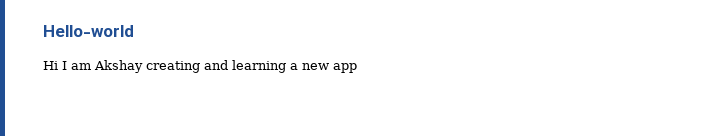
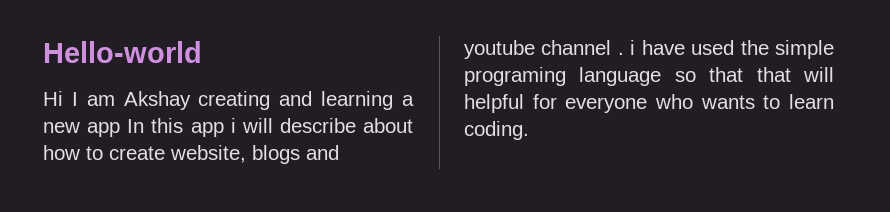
- Hi I am Akshay creating and learning a new app
+ Hi I am Akshay creating and learning a new app In this app i will describe about how to create website, blogs and youtube channel . i have used the simple programing language so that that will helpful for everyone who wants to learn coding.

